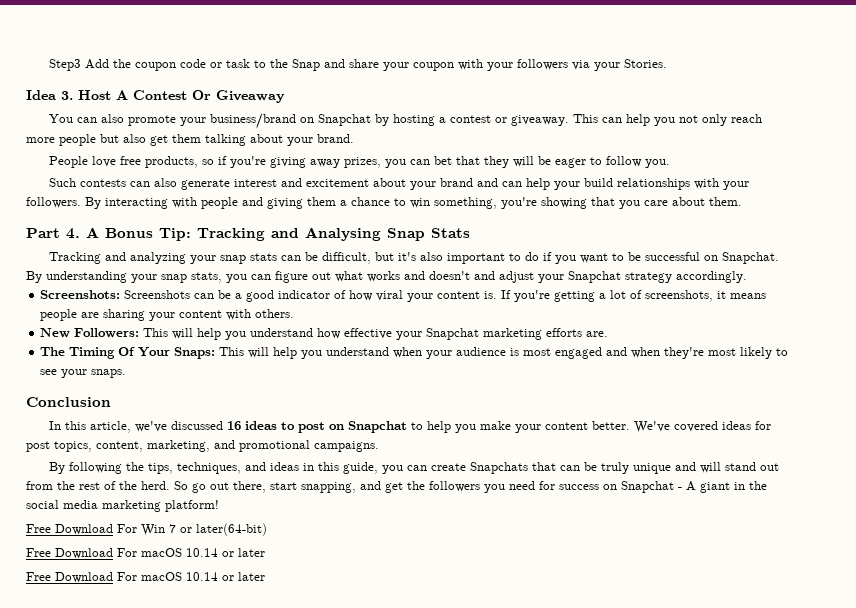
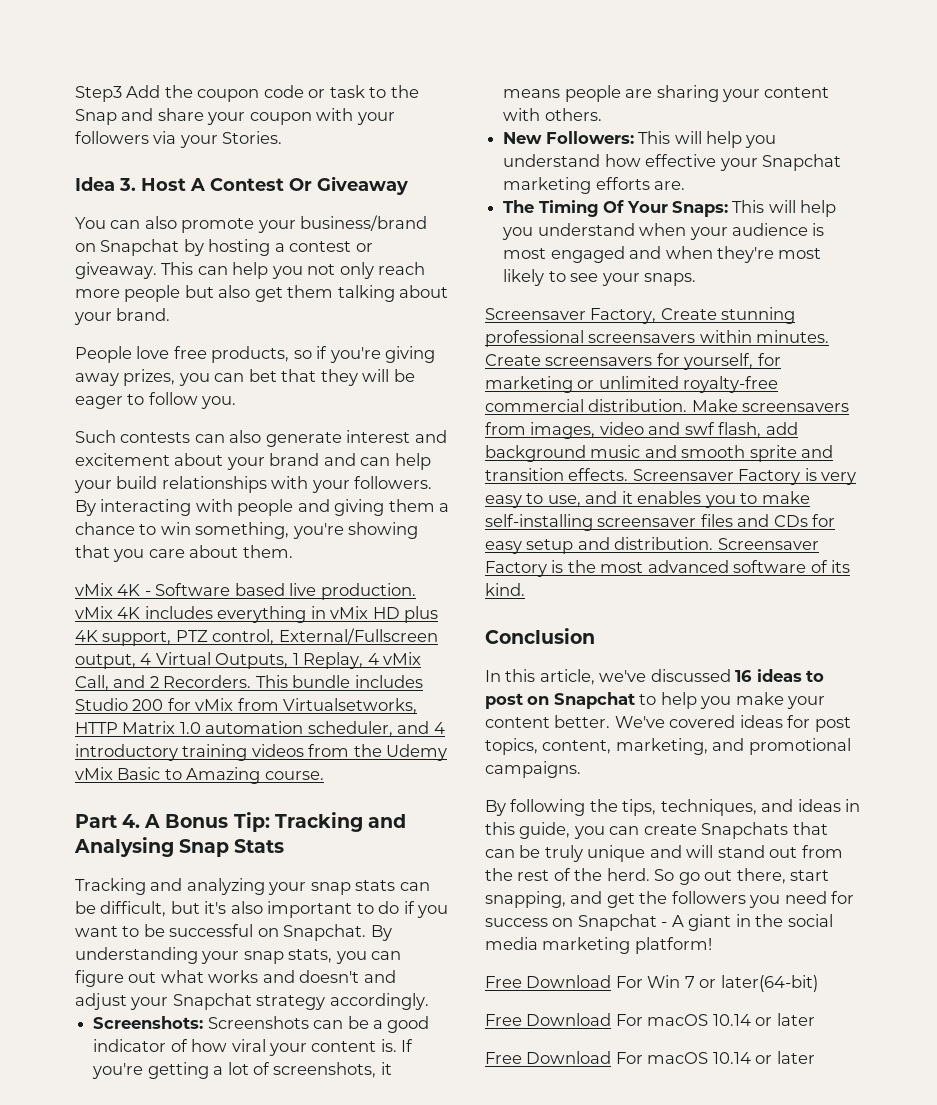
+ vMix 4K - Software based live production. vMix 4K includes everything in vMix HD plus 4K support, PTZ control, External/Fullscreen output, 4 Virtual Outputs, 1 Replay, 4 vMix Call, and 2 Recorders. This bundle includes Studio 200 for vMix from Virtualsetworks, HTTP Matrix 1.0 automation scheduler, and 4 introductory training videos from the Udemy vMix Basic to Amazing course.
+ Screensaver Factory, Create stunning professional screensavers within minutes. Create screensavers for yourself, for marketing or unlimited royalty-free commercial distribution. Make screensavers from images, video and swf flash, add background music and smooth sprite and transition effects. Screensaver Factory is very easy to use, and it enables you to make self-installing screensaver files and CDs for easy setup and distribution. Screensaver Factory is the most advanced software of its kind.

